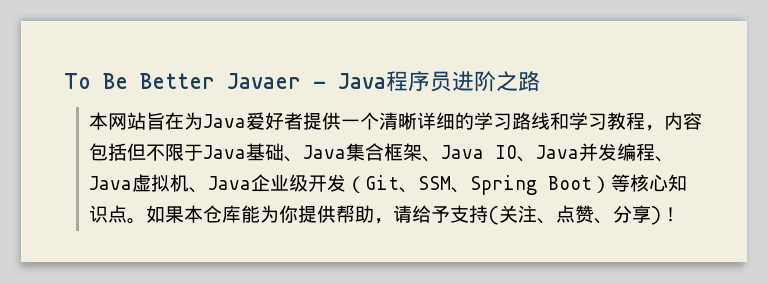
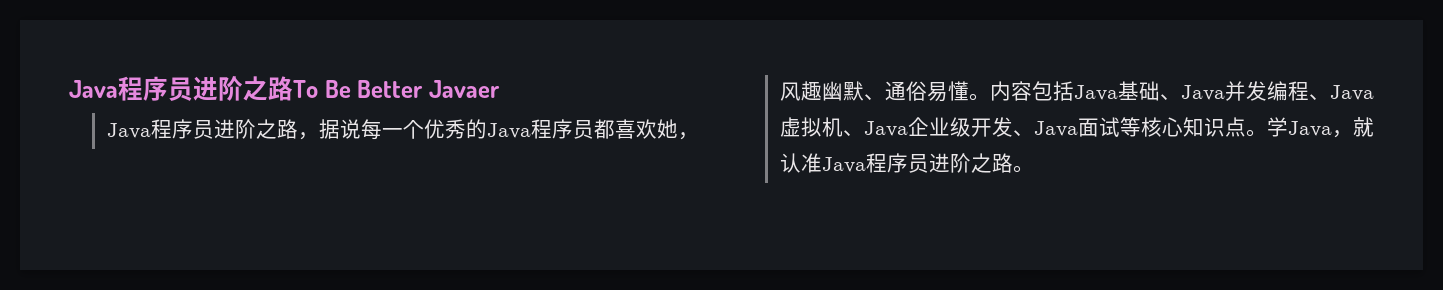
- To Be Better Javaer - Java程序员进阶之路
- 本网站旨在为Java爱好者提供一个清晰详细的学习路线和学习教程，内容包括但不限于Java基础、Java集合框架、Java IO、Java并发编程、Java虚拟机、Java企业级开发（Git、SSM、Spring Boot）等核心知识点。如果本仓库能为你提供帮助，请给予支持(关注、点赞、分享)！
+ Java程序员进阶之路To Be Better Javaer
+ Java程序员进阶之路，据说每一个优秀的Java程序员都喜欢她，风趣幽默、通俗易懂。内容包括Java基础、Java并发编程、Java虚拟机、Java企业级开发、Java面试等核心知识点。学Java，就认准Java程序员进阶之路。

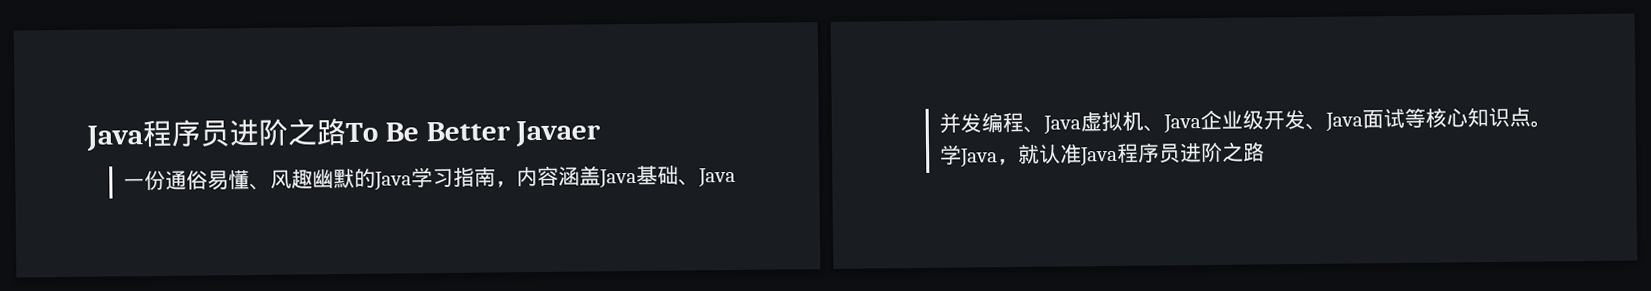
- Java程序员进阶之路，据说每一个优秀的Java程序员都喜欢她，风趣幽默、通俗易懂。内容包括Java基础、Java并发编程、Java虚拟机、Java企业级开发、Java面试等核心知识点。
+ 一份通俗易懂、风趣幽默的Java学习指南，内容涵盖Java基础、Java并发编程、Java虚拟机、Java企业级开发、Java面试等核心知识点。
- 学Java，就认准Java程序员进阶之路。
+ 学Java，就认准Java程序员进阶之路

